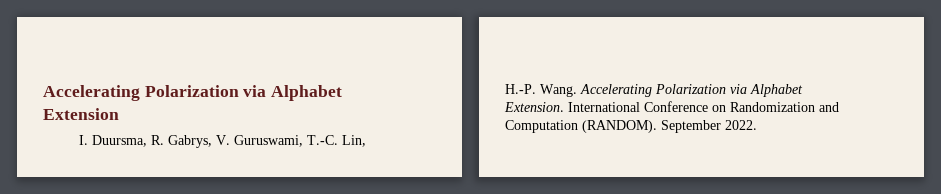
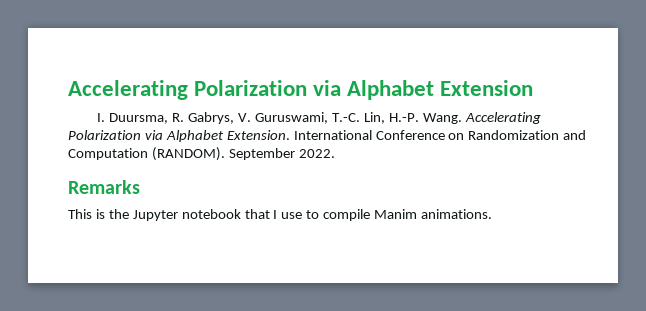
+ Remarks
+ This is the Jupyter notebook that I use to compile Manim animations.

